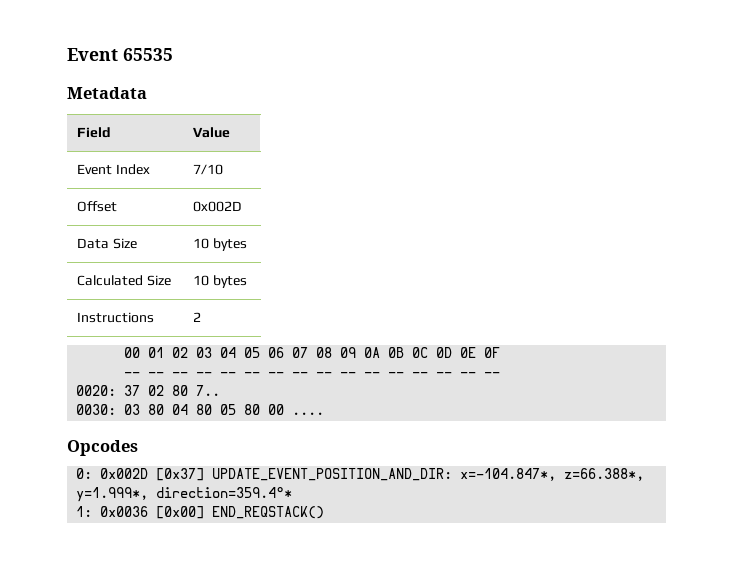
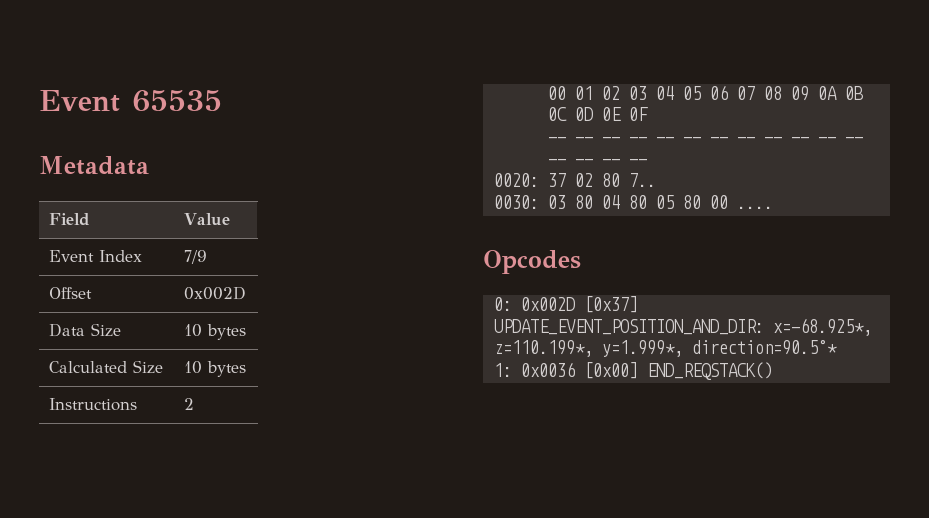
- Event Index | 7/10
+ Event Index | 7/9
- 0: 0x002D [0x37] UPDATE_EVENT_POSITION_AND_DIR: x=-104.847*, z=66.388*, y=1.999*, direction=359.4°*
+ 0: 0x002D [0x37] UPDATE_EVENT_POSITION_AND_DIR: x=-68.925*, z=110.199*, y=1.999*, direction=90.5°*

